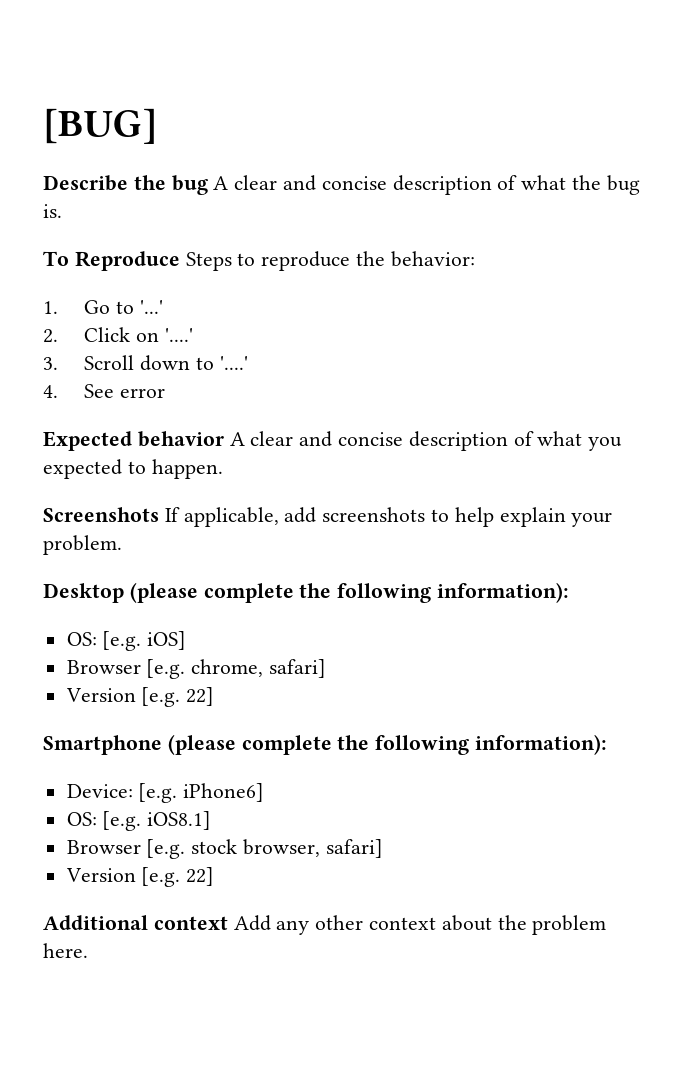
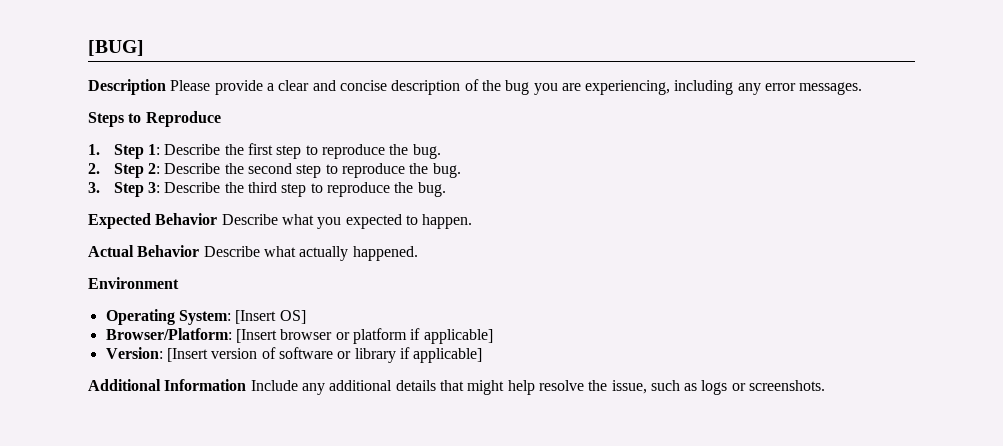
- Describe the bug A clear and concise description of what the bug is.
- To Reproduce Steps to reproduce the behavior:
- 1. Go to '...'
- 2. Click on '....'
- 3. Scroll down to '....'
- 4. See error
- Expected behavior A clear and concise description of what you expected to happen.
+ Description Please provide a clear and concise description of the bug you are experiencing, including any error messages.
+ Steps to Reproduce
+ 1. Step 1: Describe the first step to reproduce the bug.
+ 2. Step 2: Describe the second step to reproduce the bug.
+ 3. Step 3: Describe the third step to reproduce the bug.
+ Expected Behavior Describe what you expected to happen.
- Screenshots If applicable, add screenshots to help explain your problem.
- Desktop (please complete the following information):
- OS: [e.g. iOS]
- Browser [e.g. chrome, safari]
- Version [e.g. 22]
- Smartphone (please complete the following information):
- Device: [e.g. iPhone6]
- OS: [e.g. iOS8.1]
- Browser [e.g. stock browser, safari]
- Version [e.g. 22]
- Additional context Add any other context about the problem here.
+ Actual Behavior Describe what actually happened.
+ Environment
+ Operating System: [Insert OS]
+ Browser/Platform: [Insert browser or platform if applicable]
+ Version: [Insert version of software or library if applicable]
+ Additional Information Include any additional details that might help resolve the issue, such as logs or screenshots.

